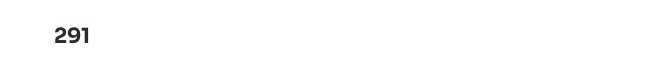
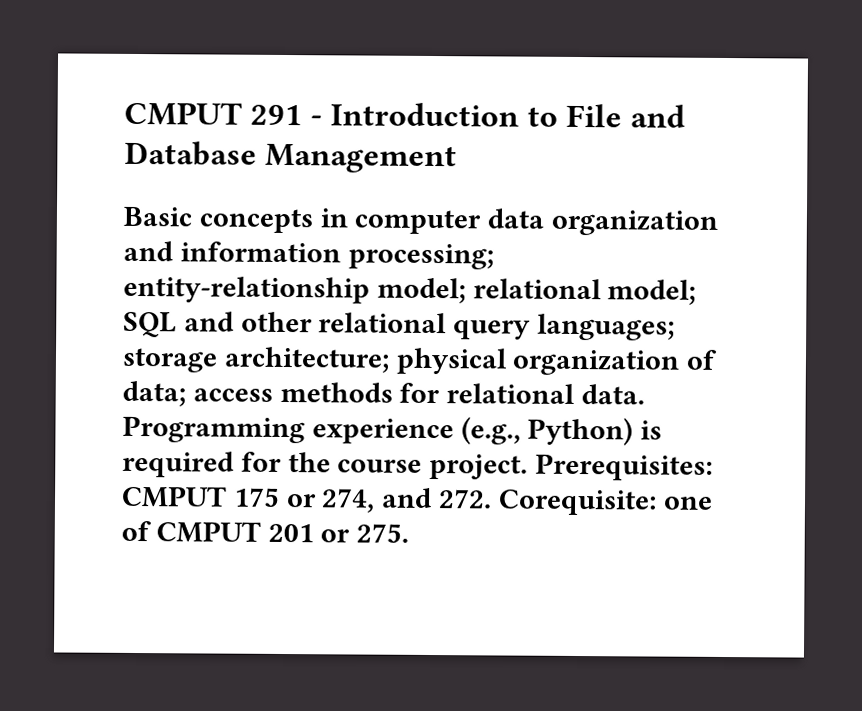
- 291
+ CMPUT 291 - Introduction to File and Database Management
+ Basic concepts in computer data organization and information processing; entity-relationship model; relational model; SQL and other relational query languages; storage architecture; physical organization of data; access methods for relational data. Programming experience (e.g., Python) is required for the course project. Prerequisites: CMPUT 175 or 274, and 272. Corequisite: one of CMPUT 201 or 275.

